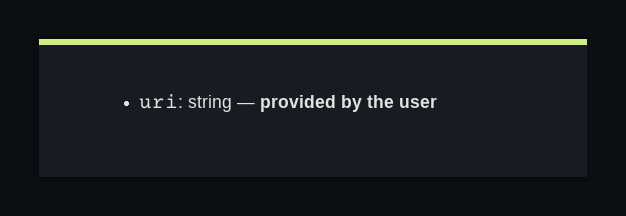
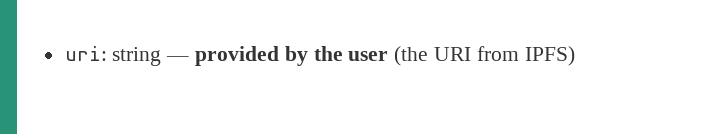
- uri: string — provided by the user
+ uri: string — provided by the user (the URI from IPFS)

